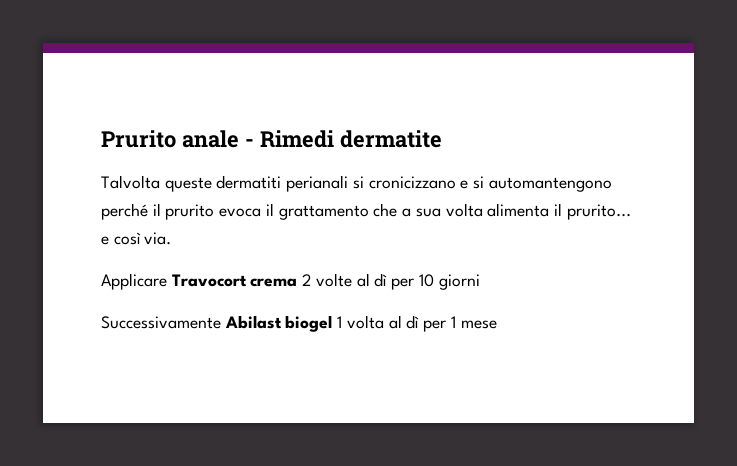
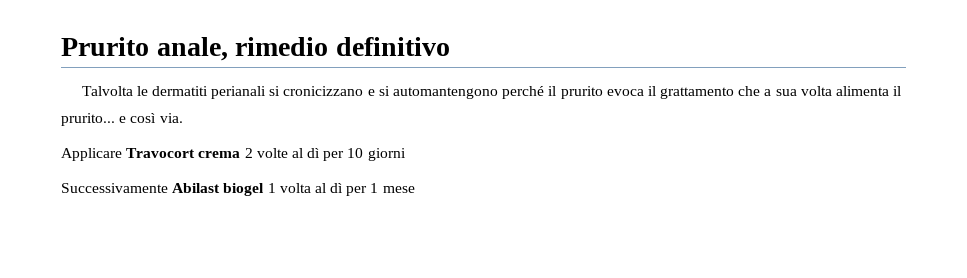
- Prurito anale - Rimedi dermatite
+ Prurito anale, rimedio definitivo
- Talvolta queste dermatiti perianali si cronicizzano e si automantengono perché il prurito evoca il grattamento che a sua volta alimenta il prurito... e così via.
+ Talvolta le dermatiti perianali si cronicizzano e si automantengono perché il prurito evoca il grattamento che a sua volta alimenta il prurito... e così via.

